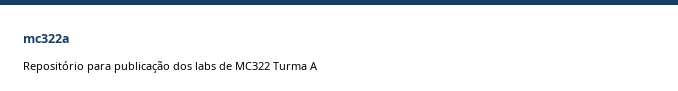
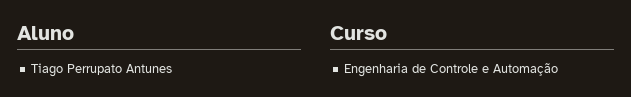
- mc322a
- Repositório para publicação dos labs de MC322 Turma A
+ Aluno
+ Tiago Perrupato Antunes
+ Curso
+ Engenharia de Controle e Automação

